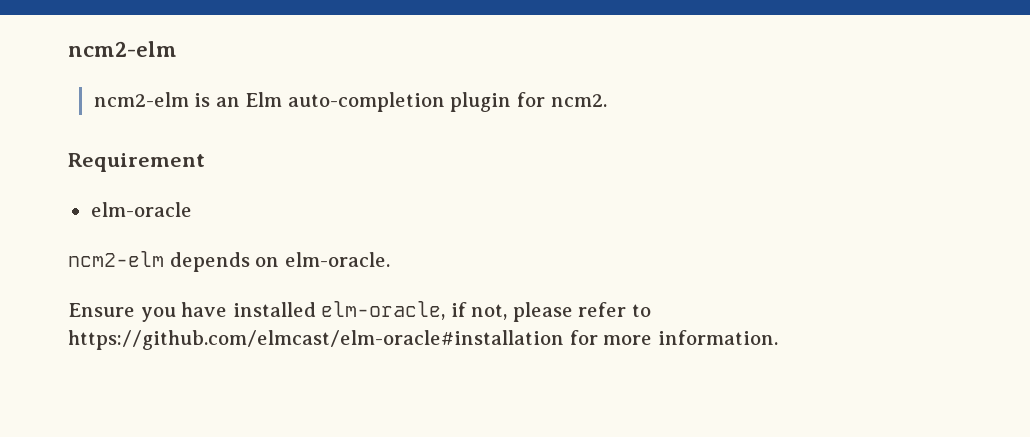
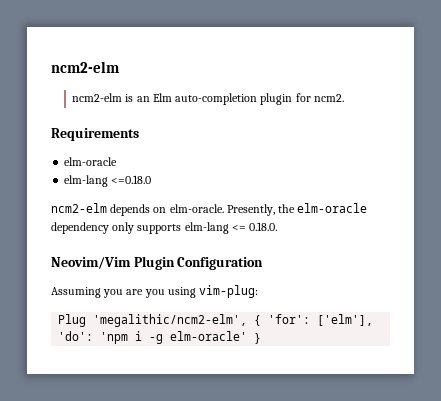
- Requirement
+ Requirements
  elm-oracle
+ elm-lang <=0.18.0
- ncm2-elm depends on elm-oracle.
- Ensure you have installed elm-oracle, if not, please refer to https://github.com/elmcast/elm-oracle#installation for more information.
+ ncm2-elm depends on elm-oracle. Presently, the elm-oracle dependency only supports elm-lang <= 0.18.0.
+ Neovim/Vim Plugin Configuration
+ Assuming you are you using vim-plug:
+ Plug 'megalithic/ncm2-elm', { 'for': ['elm'], 'do': 'npm i -g elm-oracle' }

